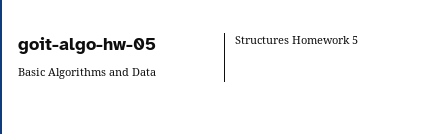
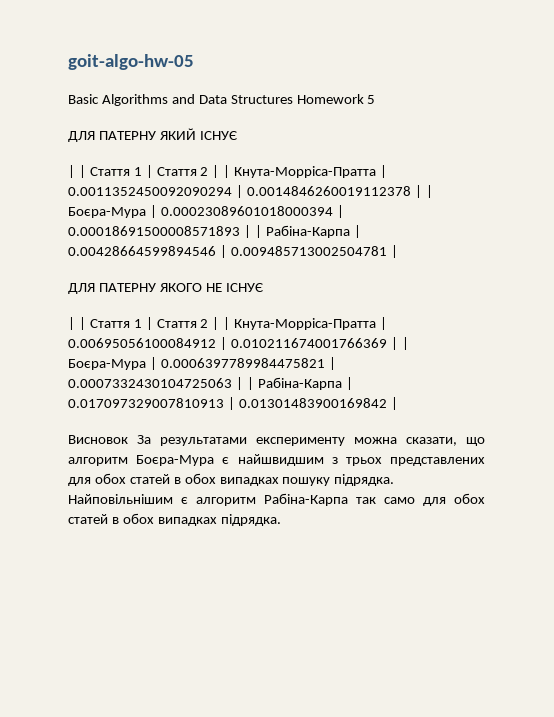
+ ДЛЯ ПАТЕРНУ ЯКИЙ ІСНУЄ
+ | | Стаття 1 | Стаття 2 | | Кнута-Морріса-Пратта | 0.0011352450092090294 | 0.0014846260019112378 | | Боєра-Мура | 0.00023089601018000394 | 0.00018691500008571893 | | Рабіна-Карпа | 0.00428664599894546 | 0.009485713002504781 |
+ ДЛЯ ПАТЕРНУ ЯКОГО НЕ ІСНУЄ
+ | | Стаття 1 | Стаття 2 | | Кнута-Морріса-Пратта | 0.00695056100084912 | 0.010211674001766369 | | Боєра-Мура | 0.0006397789984475821 | 0.0007332430104725063 | | Рабіна-Карпа | 0.017097329007810913 | 0.01301483900169842 |
+ Висновок За результатами експерименту можна сказати, що алгоритм Боєра-Мура є найшвидшим з трьох представлених для обох статей в обох випадках пошуку підрядка. Найповільнішим є алгоритм Рабіна-Карпа так само для обох статей в обох випадках підрядка.

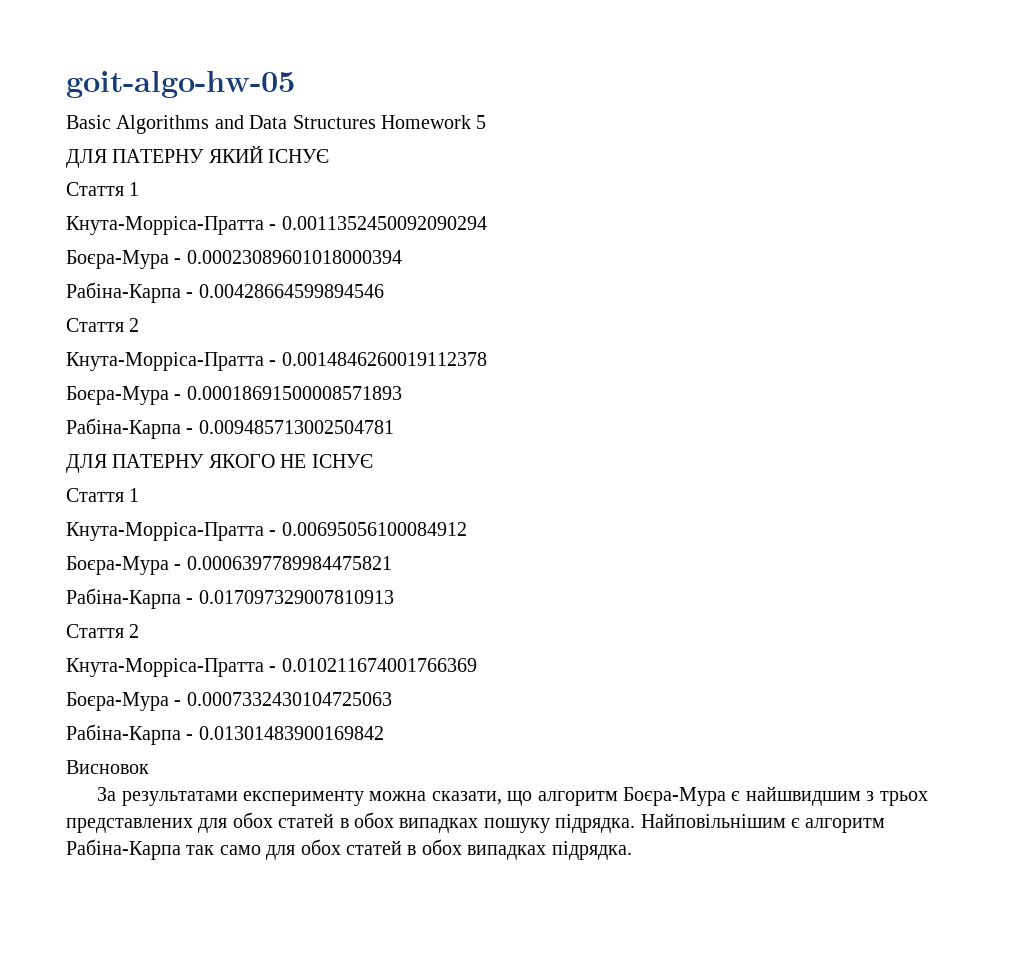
  ДЛЯ ПАТЕРНУ ЯКИЙ ІСНУЄ
- | | Стаття 1 | Стаття 2 | | Кнута-Морріса-Пратта | 0.0011352450092090294 | 0.0014846260019112378 | | Боєра-Мура | 0.00023089601018000394 | 0.00018691500008571893 | | Рабіна-Карпа | 0.00428664599894546 | 0.009485713002504781 |
+ Стаття 1
+ Кнута-Морріса-Пратта - 0.0011352450092090294
+ Боєра-Мура - 0.00023089601018000394
+ Рабіна-Карпа - 0.00428664599894546
+ Стаття 2
+ Кнута-Морріса-Пратта - 0.0014846260019112378
+ Боєра-Мура - 0.00018691500008571893
+ Рабіна-Карпа - 0.009485713002504781
  ДЛЯ ПАТЕРНУ ЯКОГО НЕ ІСНУЄ
- | | Стаття 1 | Стаття 2 | | Кнута-Морріса-Пратта | 0.00695056100084912 | 0.010211674001766369 | | Боєра-Мура | 0.0006397789984475821 | 0.0007332430104725063 | | Рабіна-Карпа | 0.017097329007810913 | 0.01301483900169842 |
+ Стаття 1
+ Кнута-Морріса-Пратта - 0.00695056100084912
+ Боєра-Мура - 0.0006397789984475821
+ Рабіна-Карпа - 0.017097329007810913
+ Стаття 2
+ Кнута-Морріса-Пратта - 0.010211674001766369
+ Боєра-Мура - 0.0007332430104725063
+ Рабіна-Карпа - 0.01301483900169842
- Висновок За результатами експерименту можна сказати, що алгоритм Боєра-Мура є найшвидшим з трьох представлених для обох статей в обох випадках пошуку підрядка.
+ Висновок
+ За результатами експерименту можна сказати, що алгоритм Боєра-Мура є найшвидшим з трьох представлених для обох статей в обох випадках пошуку підрядка.

